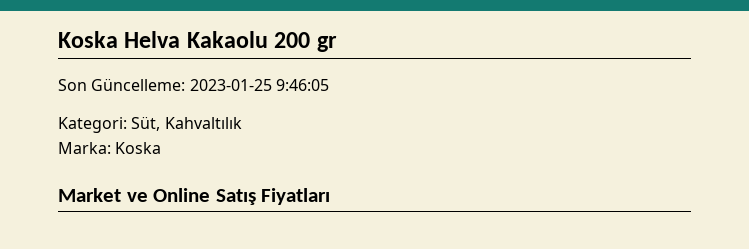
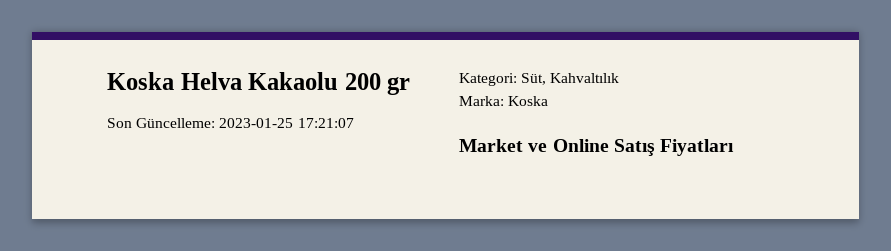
- Son Güncelleme: 2023-01-25 9:46:05
+ Son Güncelleme: 2023-01-25 17:21:07

